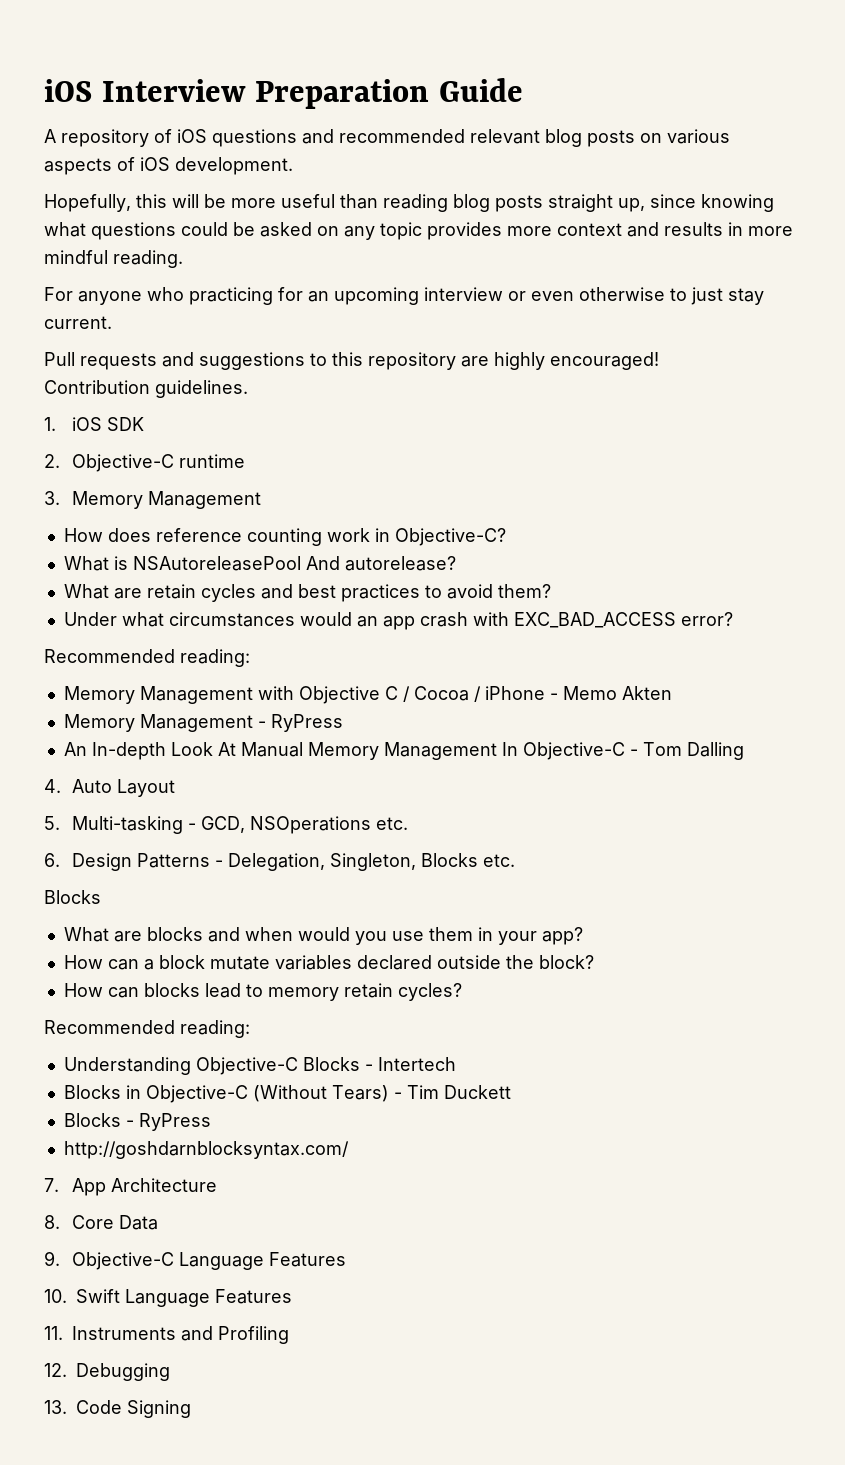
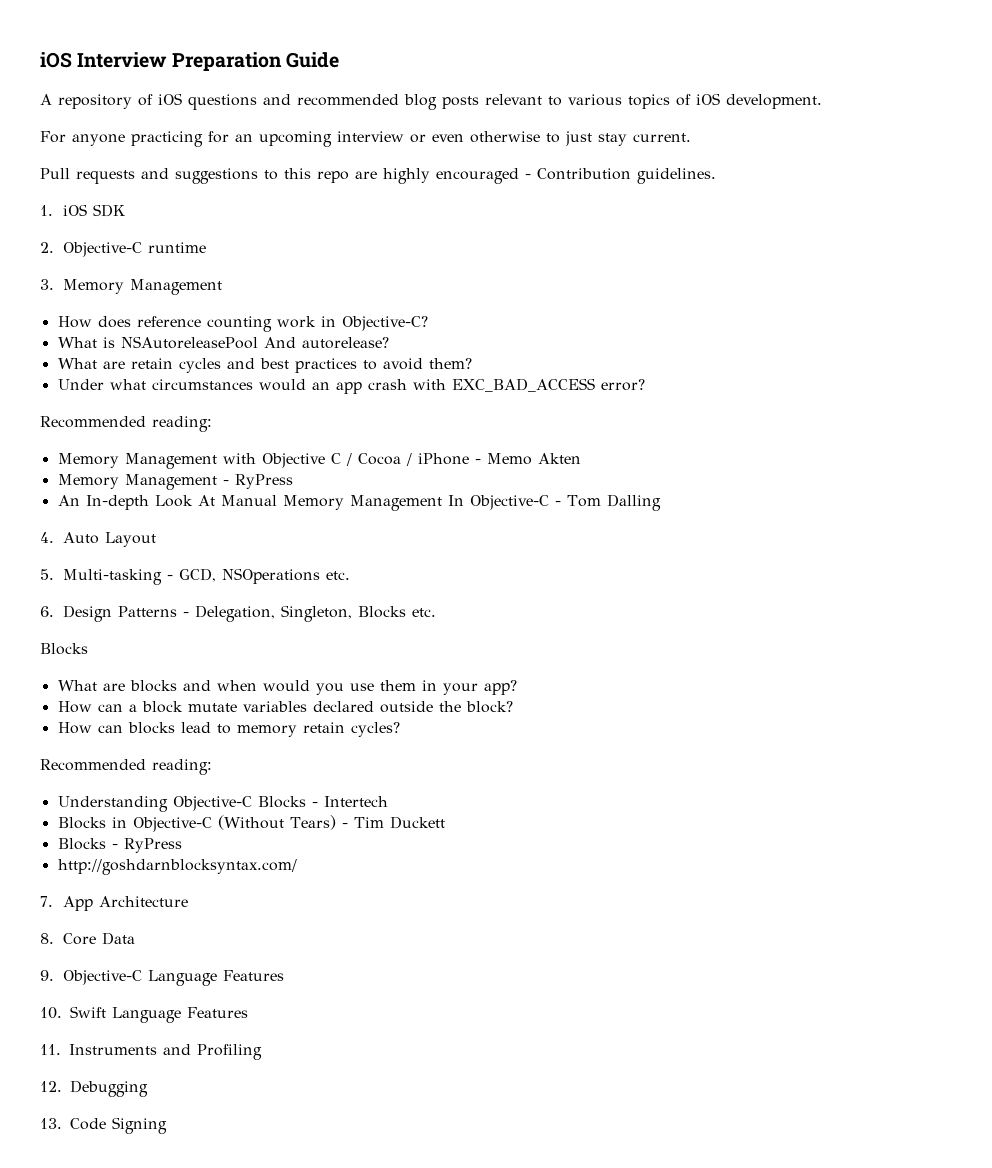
- A repository of iOS questions and recommended relevant blog posts on various aspects of iOS development.
+ A repository of iOS questions and recommended blog posts relevant to various topics of iOS development.
- Hopefully, this will be more useful than reading blog posts straight up, since knowing what questions could be asked on any topic provides more context and results in more mindful reading.
- For anyone who practicing for an upcoming interview or even otherwise to just stay current.
+ For anyone practicing for an upcoming interview or even otherwise to just stay current.
- Pull requests and suggestions to this repository are highly encouraged!
- Contribution guidelines.
+ Pull requests and suggestions to this repo are highly encouraged - Contribution guidelines.

